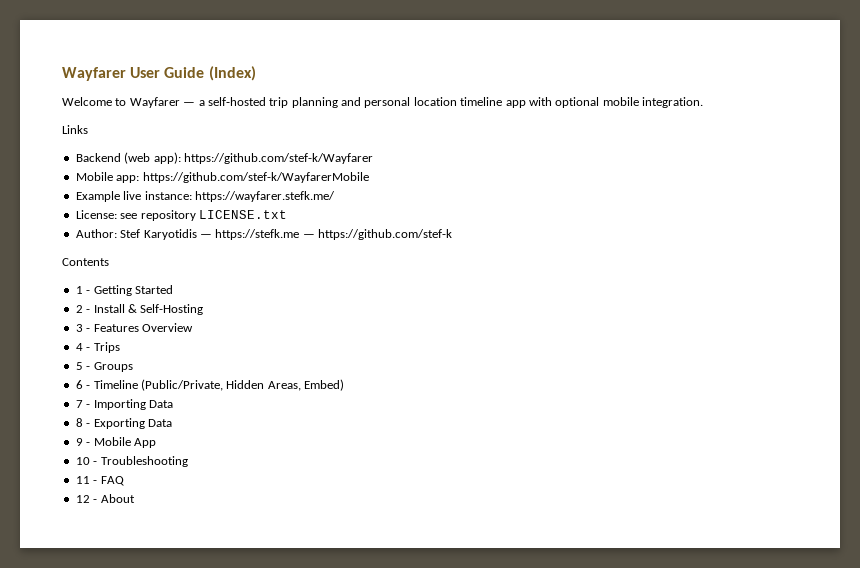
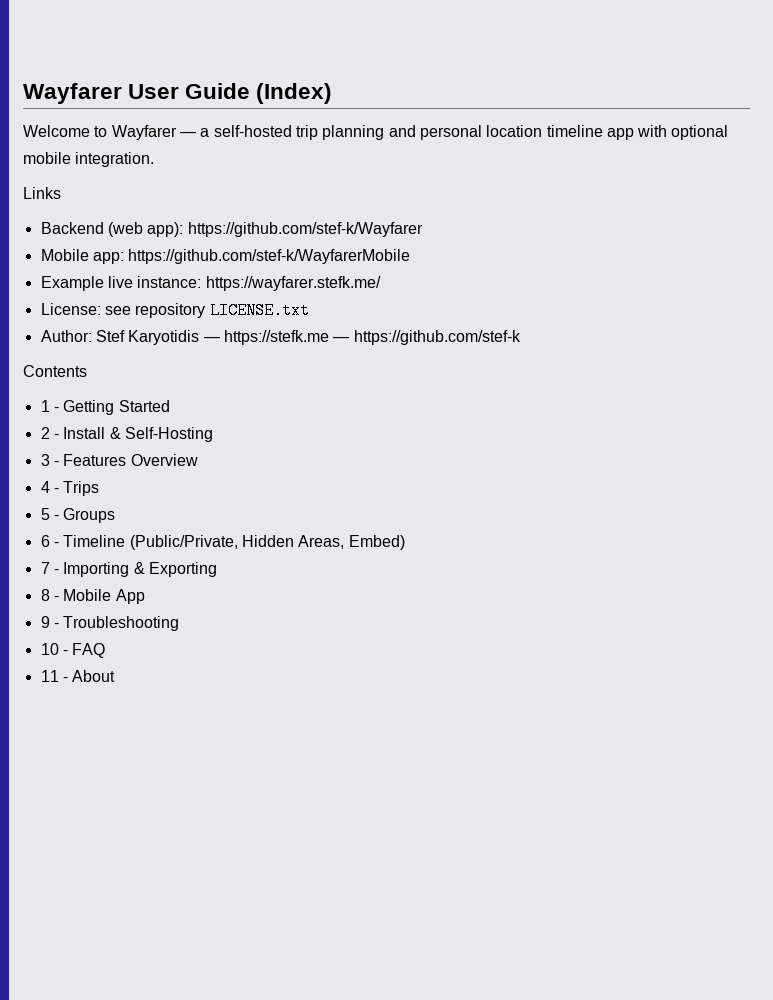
- 7 - Importing Data
+ 7 - Importing & Exporting
- 8 - Exporting Data
- 9 - Mobile App
+ 8 - Mobile App
- 10 - Troubleshooting
+ 9 - Troubleshooting
- 11 - FAQ
+ 10 - FAQ
- 12 - About
+ 11 - About

